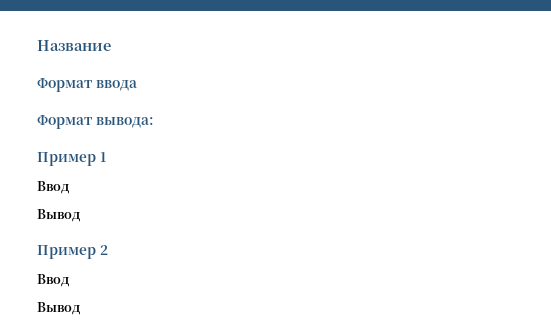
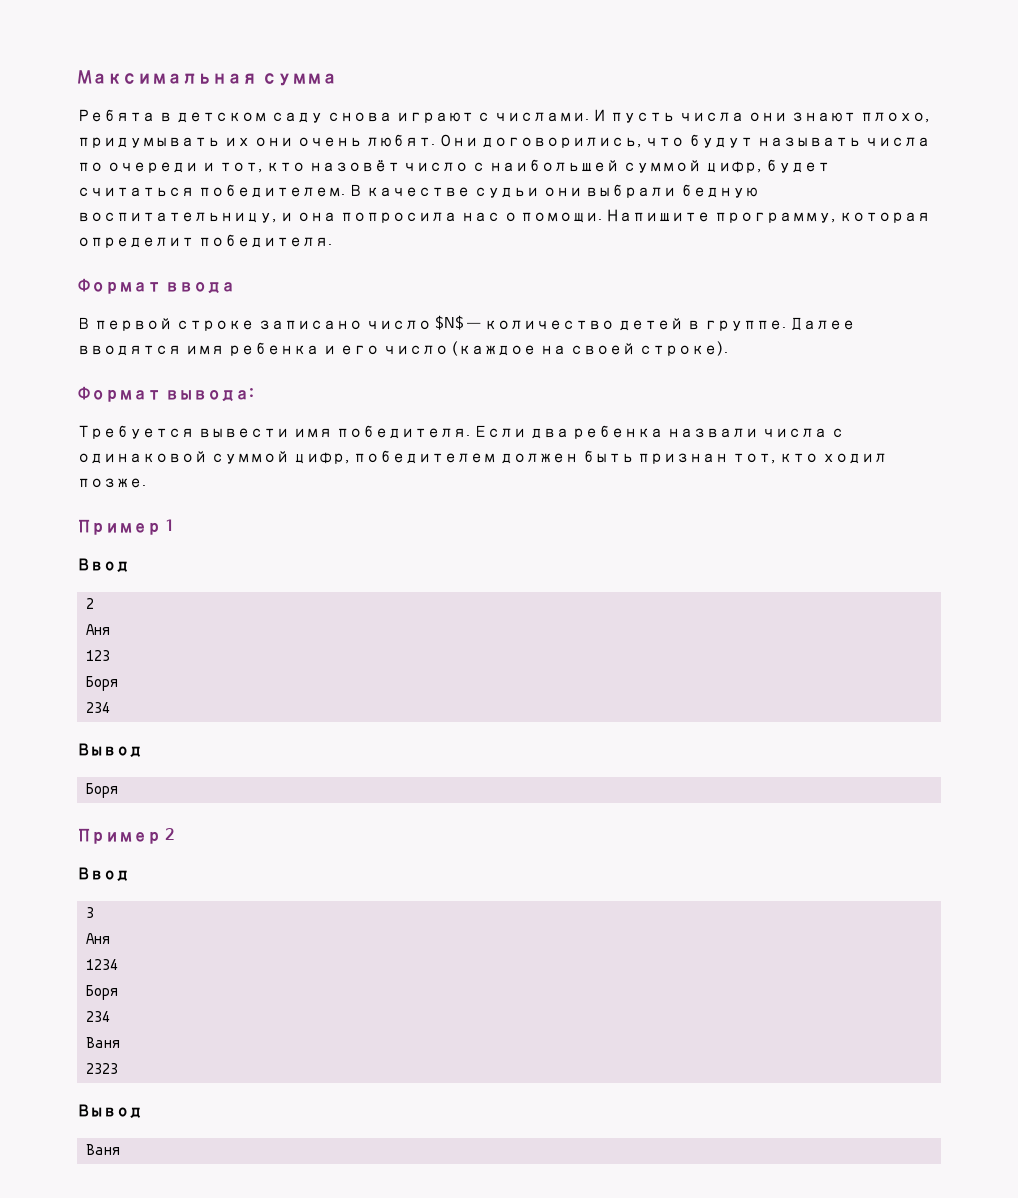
- Название
+ Максимальная сумма
+ Ребята в детском саду снова играют с числами. И пусть числа они знают плохо, придумывать их они очень любят. Они договорились, что будут называть числа по очереди и тот, кто назовёт число с наибольшей суммой цифр, будет считаться победителем. В качестве судьи они выбрали бедную воспитательницу, и она попросила нас о помощи. Напишите программу, которая определит победителя.
  Формат ввода
+ В первой строке записано число $N$ — количество детей в группе. Далее вводятся имя ребенка и его число (каждое на своей строке).
  Формат вывода:
+ Требуется вывести имя победителя. Если два ребенка назвали числа с одинаковой суммой цифр, победителем должен быть признан тот, кто ходил позже.
  Пример 1
  Ввод
+ 2
+ Аня
+ 123
+ Боря
+ 234
  Вывод
+ Боря
  Пример 2
  Ввод
+ 3
+ Аня
+ 1234
+ Боря
+ 234
+ Ваня
+ 2323
  Вывод
+ Ваня

